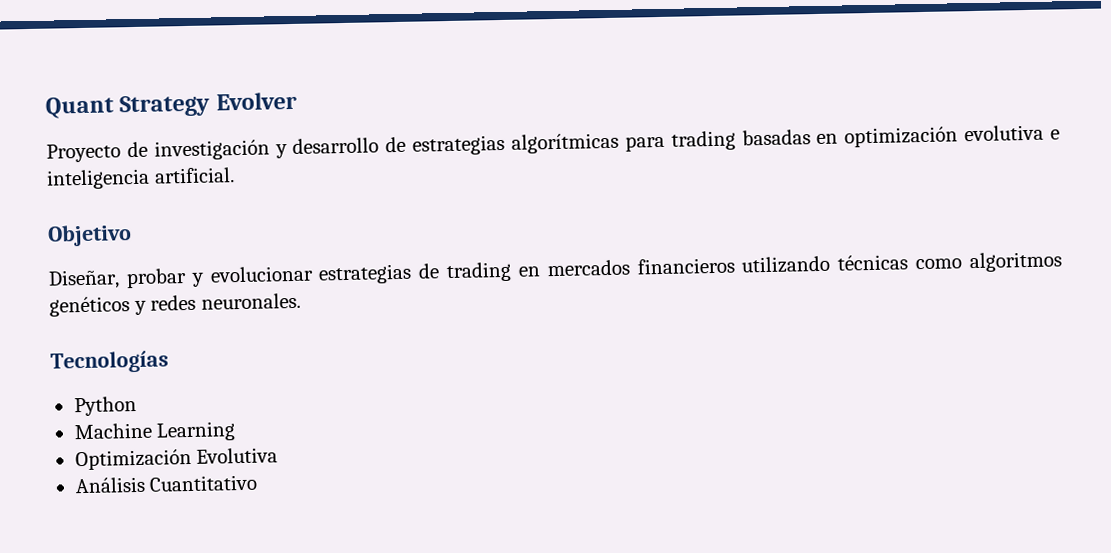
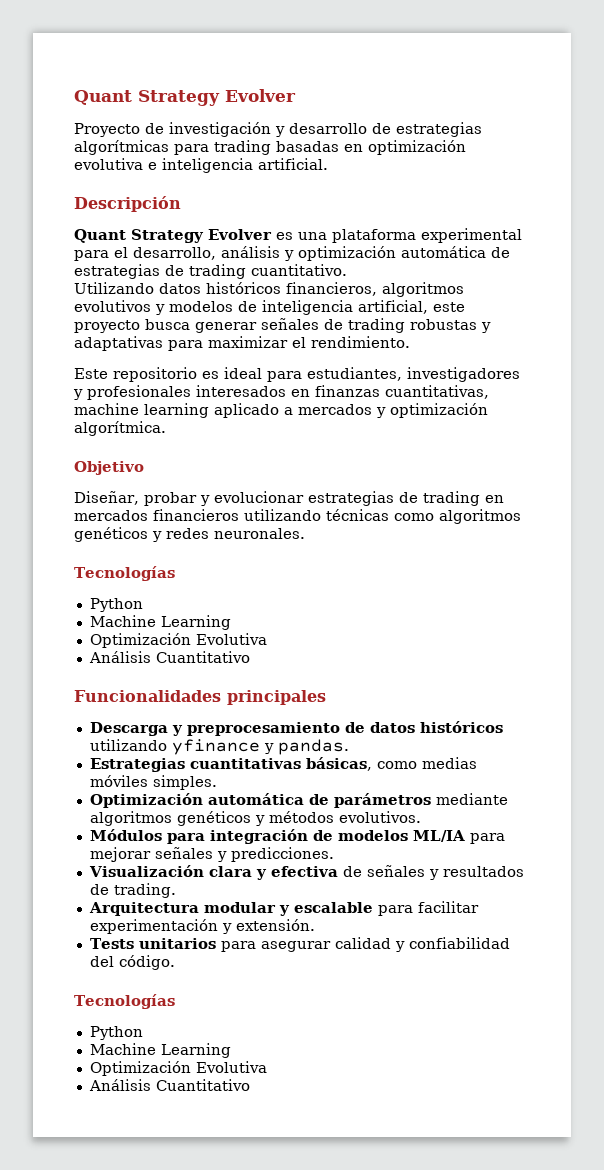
+ Descripción
+ Quant Strategy Evolver es una plataforma experimental para el desarrollo, análisis y optimización automática de estrategias de trading cuantitativo.
+ Utilizando datos históricos financieros, algoritmos evolutivos y modelos de inteligencia artificial, este proyecto busca generar señales de trading robustas y adaptativas para maximizar el rendimiento.
+ Este repositorio es ideal para estudiantes, investigadores y profesionales interesados en finanzas cuantitativas, machine learning aplicado a mercados y optimización algorítmica.
+ Funcionalidades principales
+ Descarga y preprocesamiento de datos históricos utilizando yfinance y pandas.
+ Estrategias cuantitativas básicas, como medias móviles simples.
+ Optimización automática de parámetros mediante algoritmos genéticos y métodos evolutivos.
+ Módulos para integración de modelos ML/IA para mejorar señales y predicciones.
+ Visualización clara y efectiva de señales y resultados de trading.
+ Arquitectura modular y escalable para facilitar experimentación y extensión.
+ Tests unitarios para asegurar calidad y confiabilidad del código.
+ Tecnologías
+ Python
+ Machine Learning
+ Optimización Evolutiva
+ Análisis Cuantitativo

